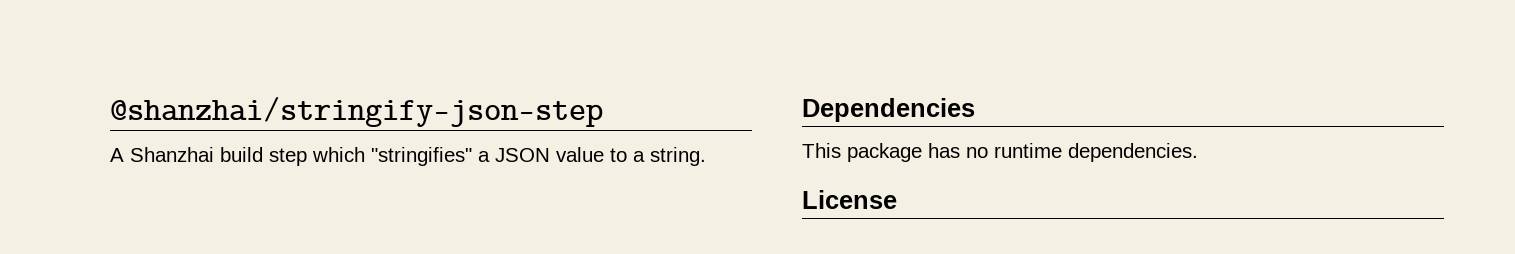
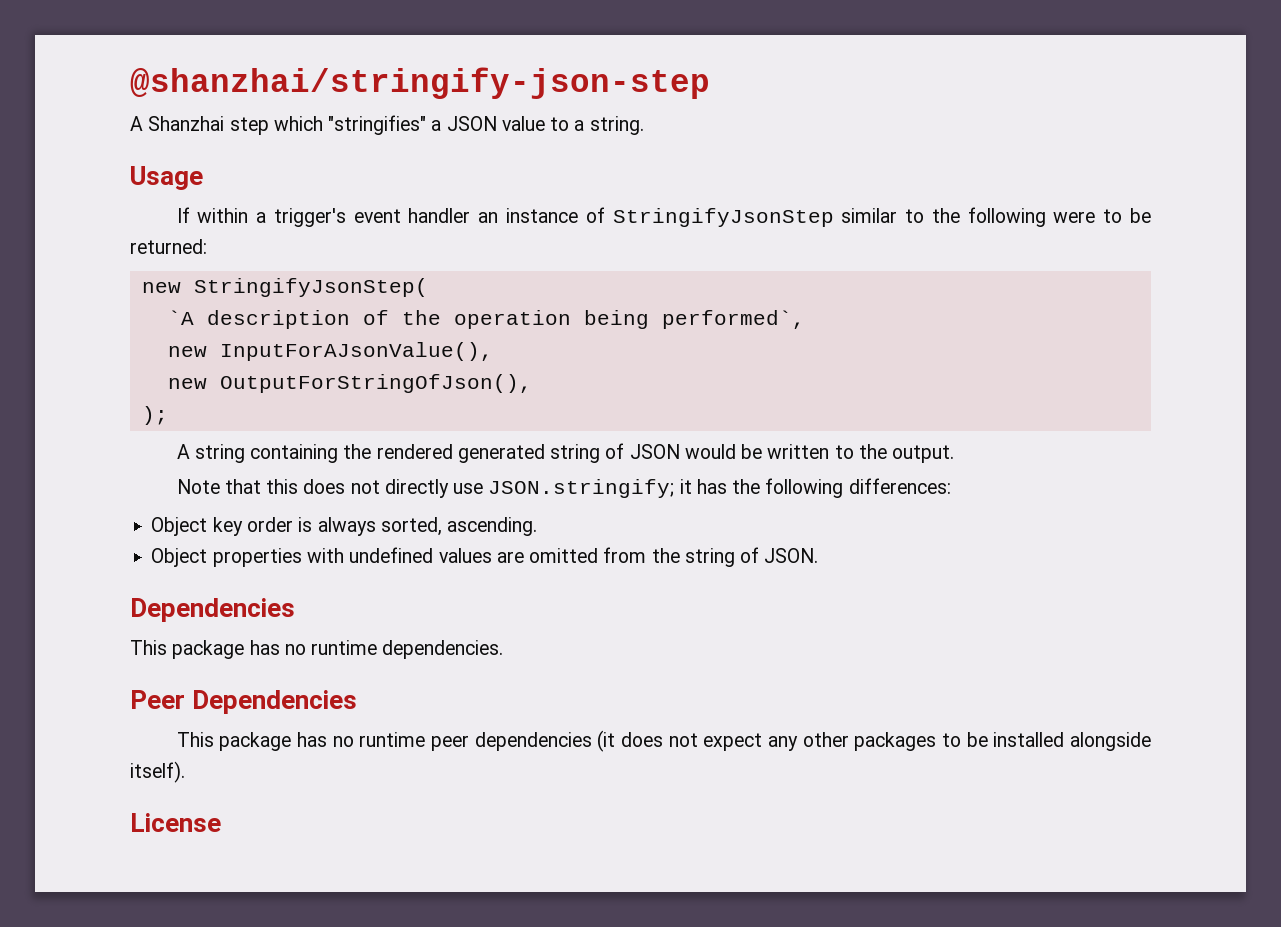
- A Shanzhai build step which "stringifies" a JSON value to a string.
+ A Shanzhai step which "stringifies" a JSON value to a string.
+ Usage
+ If within a trigger's event handler an instance of StringifyJsonStep similar to the following were to be returned:
+ new StringifyJsonStep(
+ `A description of the operation being performed`,
+ new InputForAJsonValue(),
+ new OutputForStringOfJson(),
+ );
+ A string containing the rendered generated string of JSON would be written to the output.
+ Note that this does not directly use JSON.stringify; it has the following differences:
+ Object key order is always sorted, ascending.
+ Object properties with undefined values are omitted from the string of JSON.
+ Peer Dependencies
+ This package has no runtime peer dependencies (it does not expect any other packages to be installed alongside itself).

